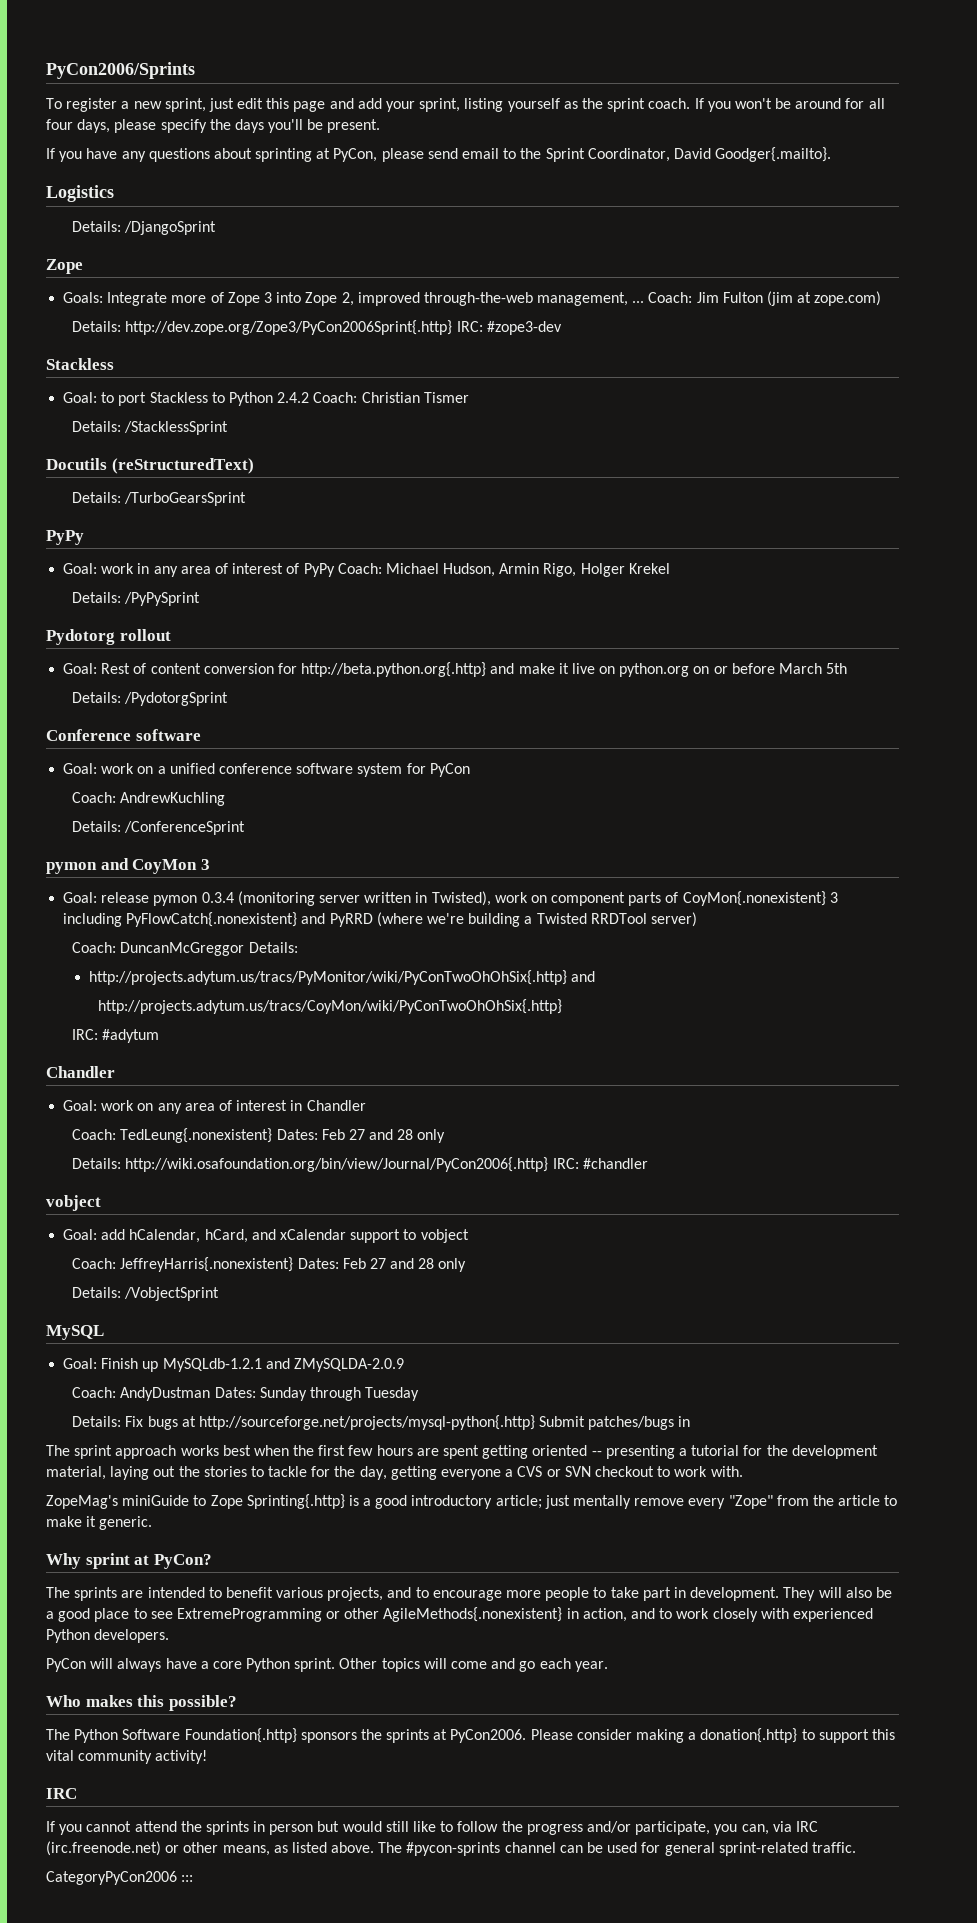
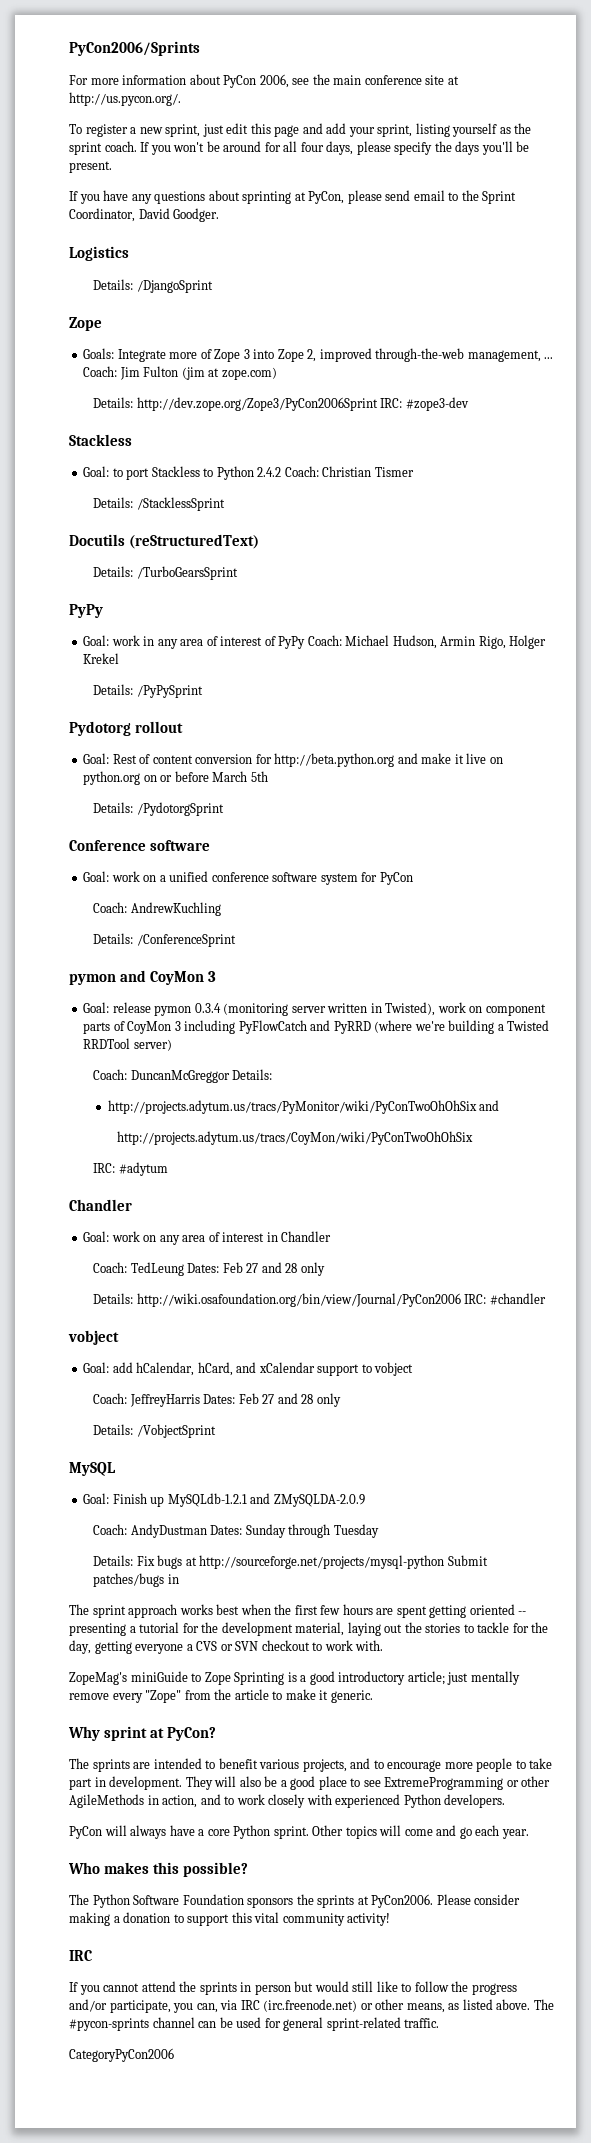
+ For more information about PyCon 2006, see the main conference site at http://us.pycon.org/.
- If you have any questions about sprinting at PyCon, please send email to the Sprint Coordinator, David Goodger{.mailto}.
+ If you have any questions about sprinting at PyCon, please send email to the Sprint Coordinator, David Goodger.
- Details: http://dev.zope.org/Zope3/PyCon2006Sprint{.http} IRC: #zope3-dev
+ Details: http://dev.zope.org/Zope3/PyCon2006Sprint IRC: #zope3-dev
- Goal: Rest of content conversion for http://beta.python.org{.http} and make it live on python.org on or before March 5th
+ Goal: Rest of content conversion for http://beta.python.org and make it live on python.org on or before March 5th
- Goal: release pymon 0.3.4 (monitoring server written in Twisted), work on component parts of CoyMon{.nonexistent} 3 including PyFlowCatch{.nonexistent} and PyRRD (where we're building a Twisted RRDTool server)
+ Goal: release pymon 0.3.4 (monitoring server written in Twisted), work on component parts of CoyMon 3 including PyFlowCatch and PyRRD (where we're building a Twisted RRDTool server)
- http://projects.adytum.us/tracs/PyMonitor/wiki/PyConTwoOhOhSix{.http} and
+ http://projects.adytum.us/tracs/PyMonitor/wiki/PyConTwoOhOhSix and
- http://projects.adytum.us/tracs/CoyMon/wiki/PyConTwoOhOhSix{.http}
+ http://projects.adytum.us/tracs/CoyMon/wiki/PyConTwoOhOhSix
- Coach: TedLeung{.nonexistent} Dates: Feb 27 and 28 only
- Details: http://wiki.osafoundation.org/bin/view/Journal/PyCon2006{.http} IRC: #chandler
+ Coach: TedLeung Dates: Feb 27 and 28 only
+ Details: http://wiki.osafoundation.org/bin/view/Journal/PyCon2006 IRC: #chandler
- Coach: JeffreyHarris{.nonexistent} Dates: Feb 27 and 28 only
+ Coach: JeffreyHarris Dates: Feb 27 and 28 only
- Details: Fix bugs at http://sourceforge.net/projects/mysql-python{.http} Submit patches/bugs in
+ Details: Fix bugs at http://sourceforge.net/projects/mysql-python Submit patches/bugs in
- ZopeMag's miniGuide to Zope Sprinting{.http} is a good introductory article; just mentally remove every "Zope" from the article to make it generic.
+ ZopeMag's miniGuide to Zope Sprinting is a good introductory article; just mentally remove every "Zope" from the article to make it generic.
- They will also be a good place to see ExtremeProgramming or other AgileMethods{.nonexistent} in action, and to work closely with experienced Python developers.
+ They will also be a good place to see ExtremeProgramming or other AgileMethods in action, and to work closely with experienced Python developers.
- The Python Software Foundation{.http} sponsors the sprints at PyCon2006.
+ The Python Software Foundation sponsors the sprints at PyCon2006.
- Please consider making a donation{.http} to support this vital community activity!
+ Please consider making a donation to support this vital community activity!
- CategoryPyCon2006 :::
+ CategoryPyCon2006

